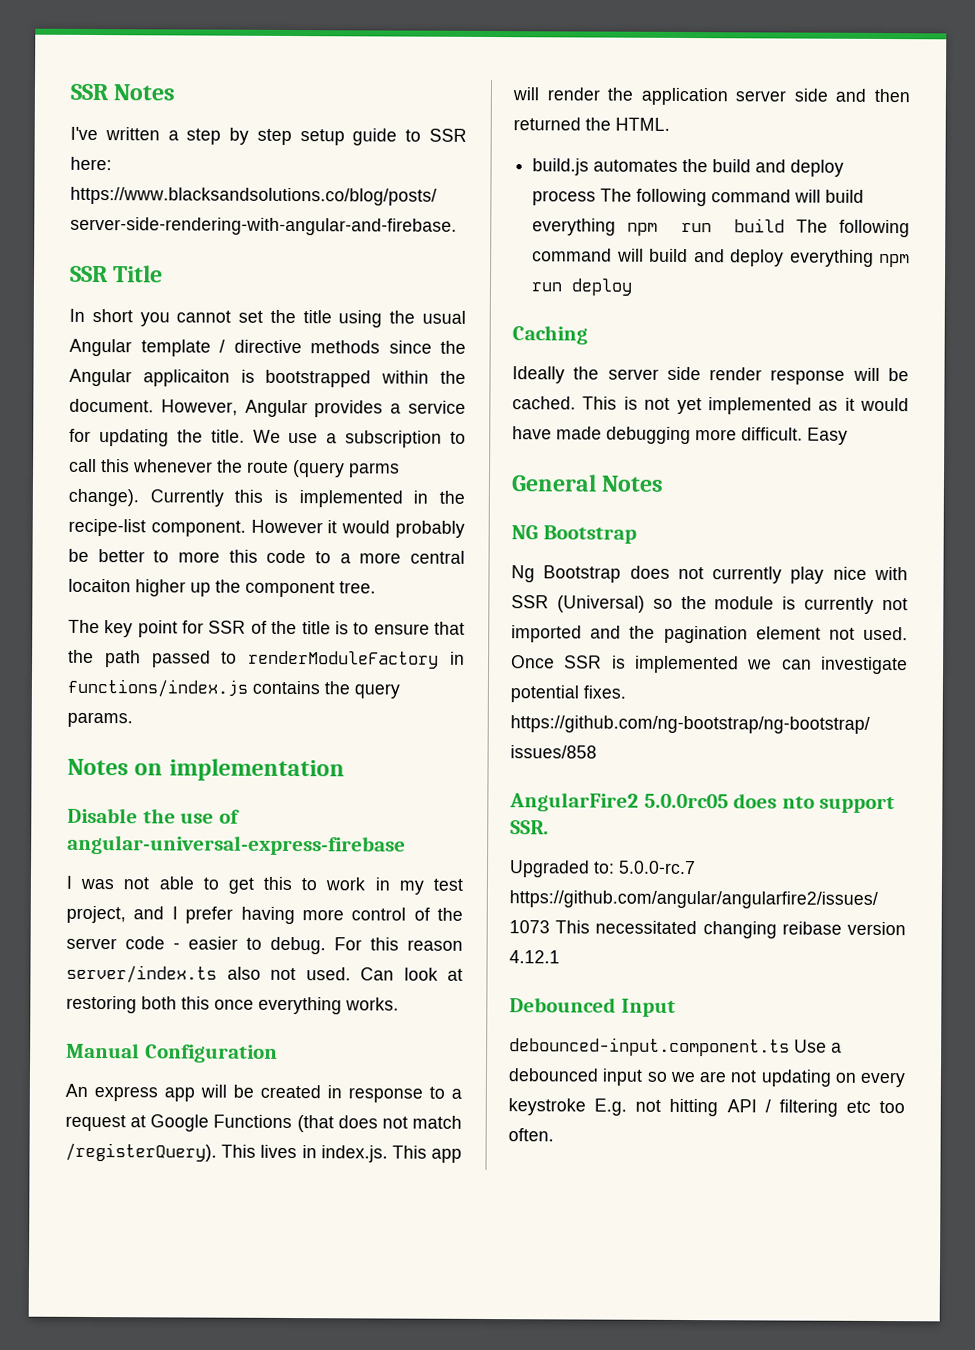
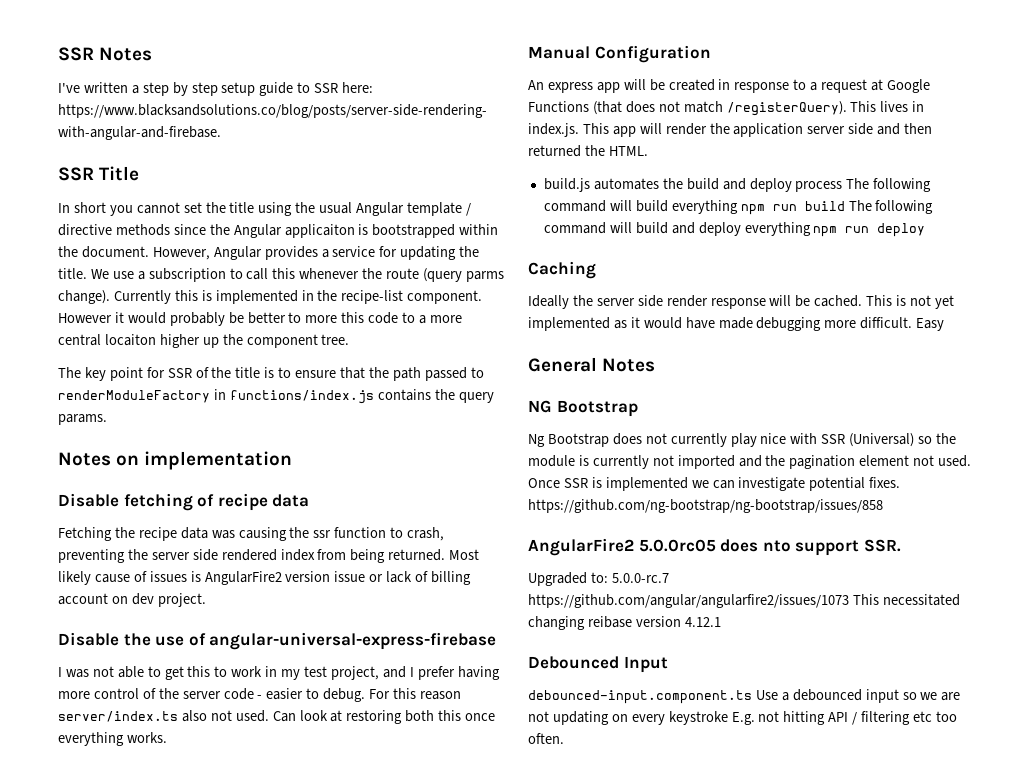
+ Disable fetching of recipe data
+ Fetching the recipe data was causing the ssr function to crash, preventing the server side rendered index from being returned. Most likely cause of issues is AngularFire2 version issue or lack of billing account on dev project.

